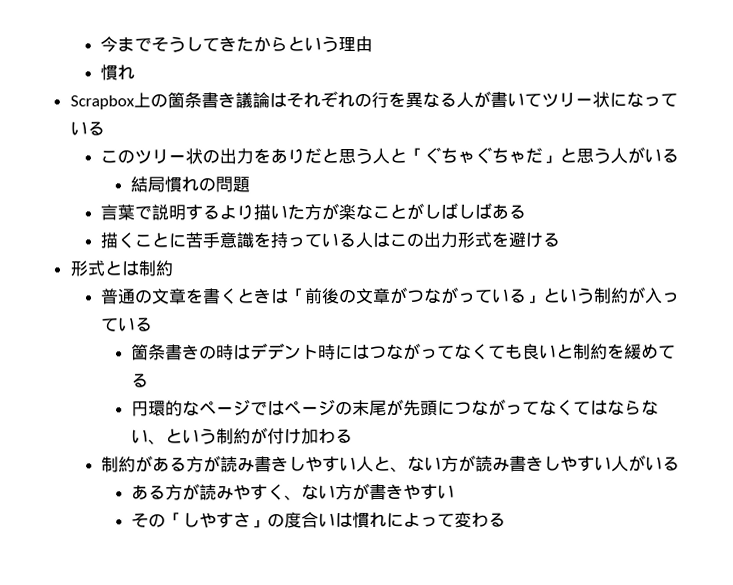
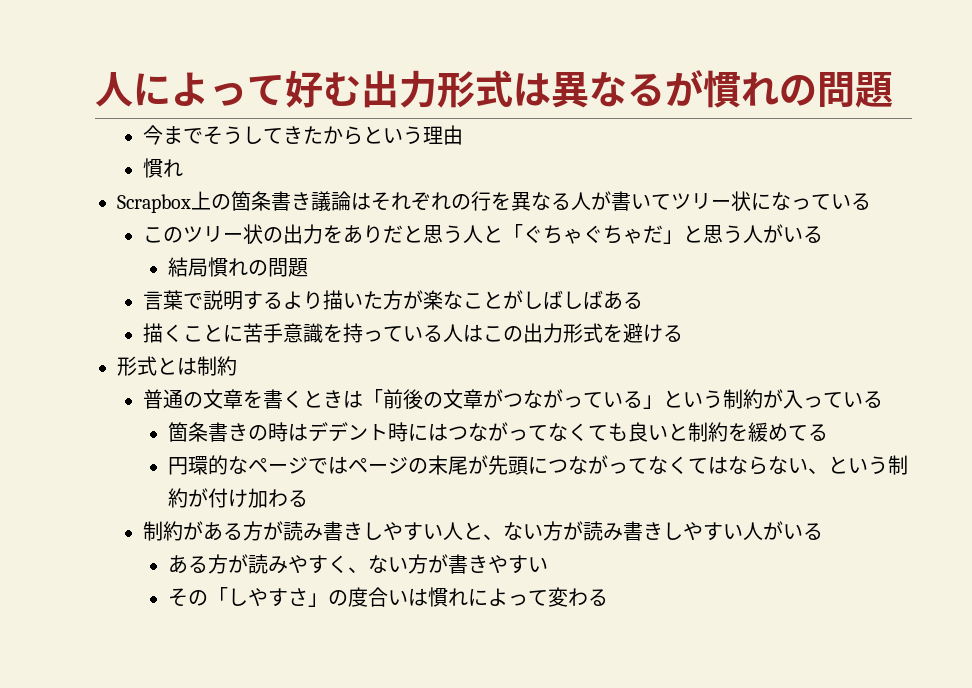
+ 人によって好む出力形式は異なるが慣れの問題

